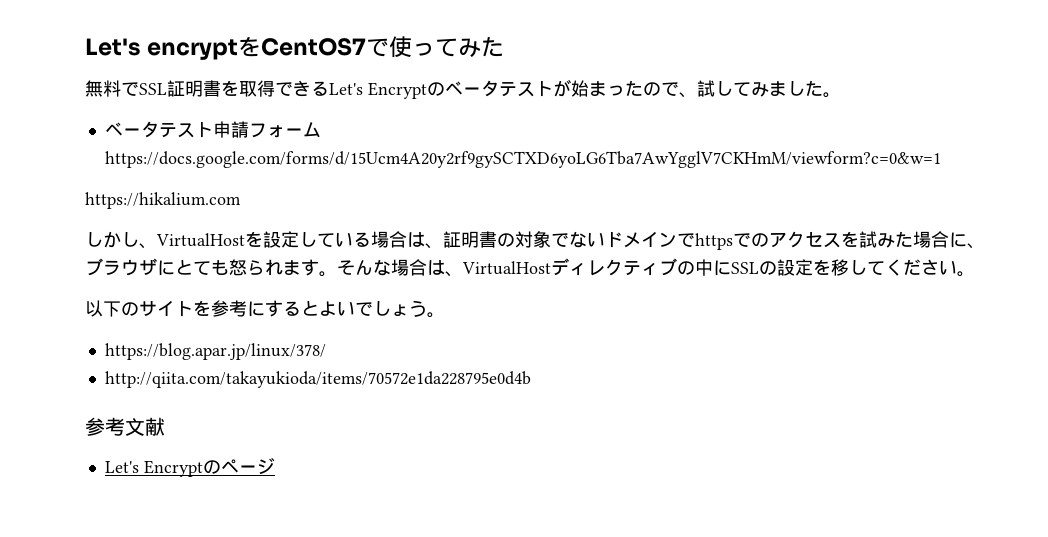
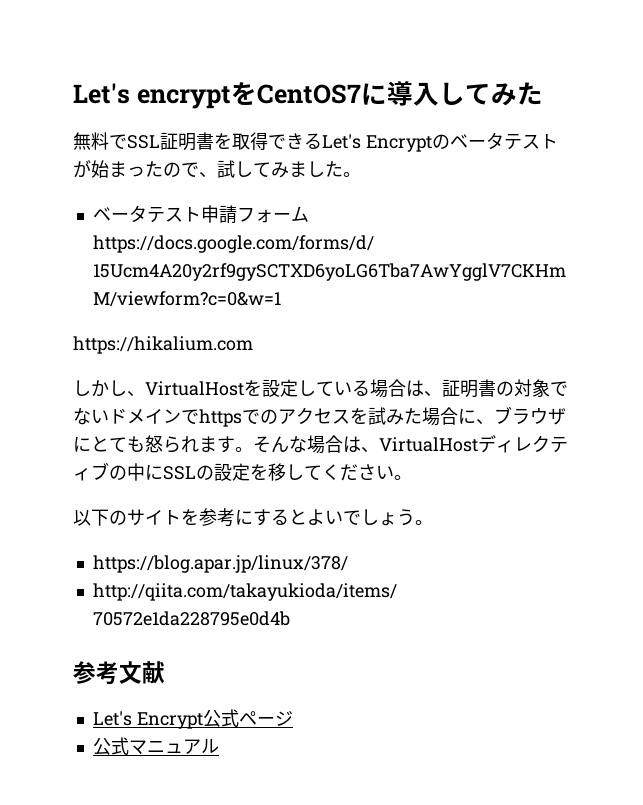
- Let's encryptをCentOS7で使ってみた
+ Let's encryptをCentOS7に導入してみた
- Let's Encryptのページ
+ Let's Encrypt公式ページ
+ 公式マニュアル

